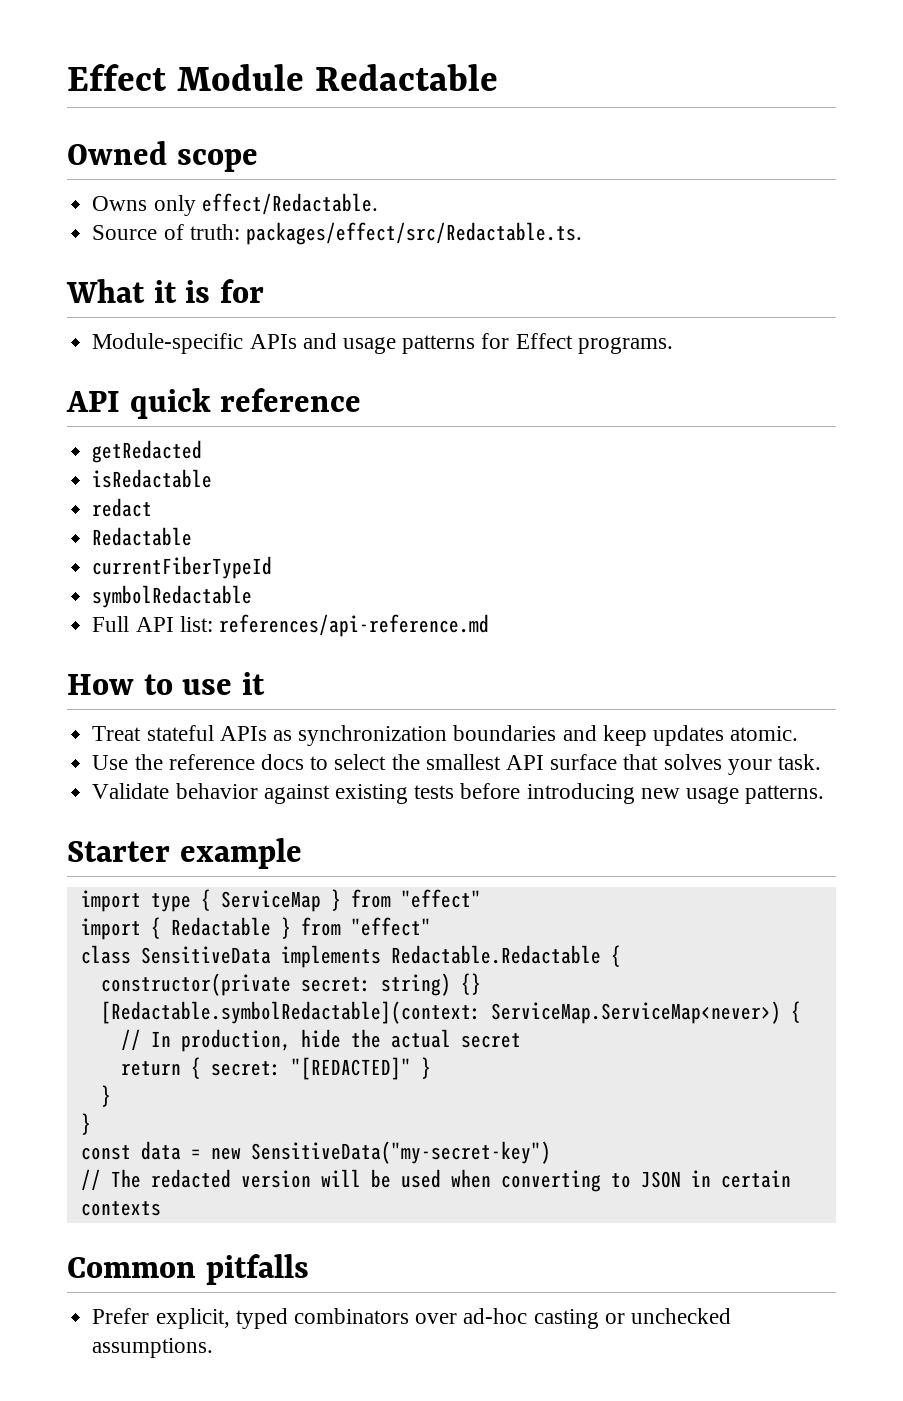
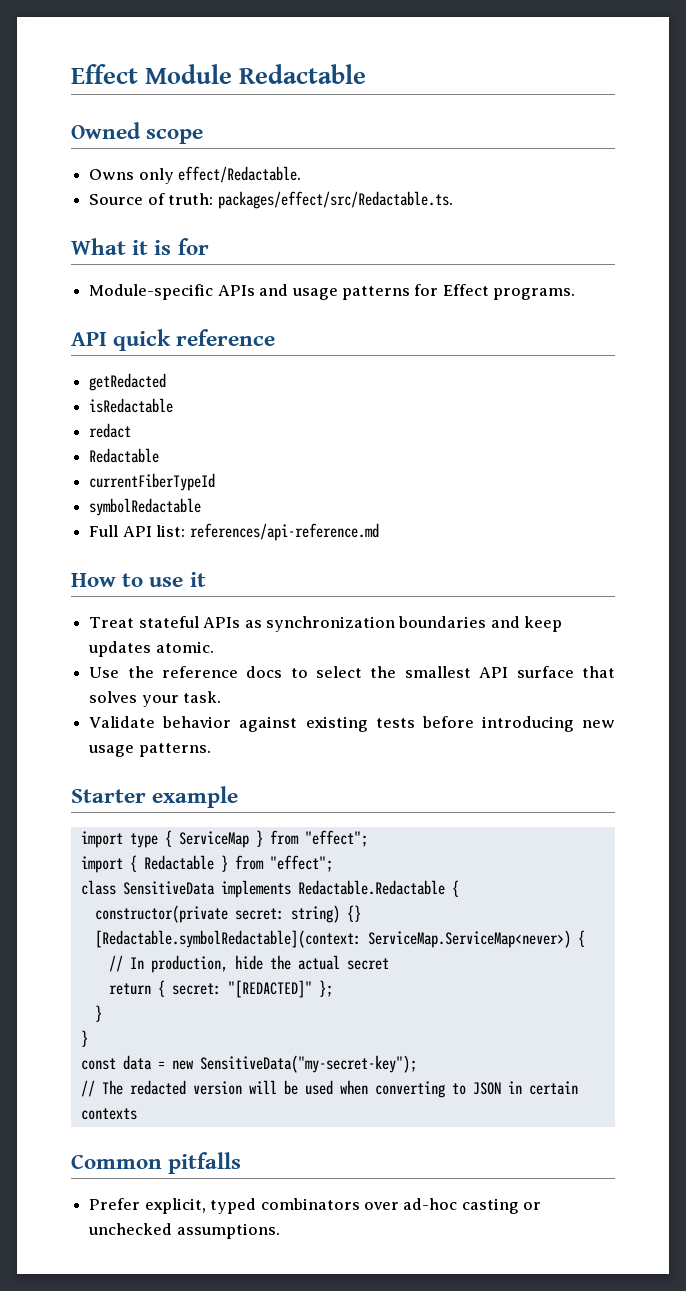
- import type { ServiceMap } from "effect"
+ import type { ServiceMap } from "effect";
- import { Redactable } from "effect"
+ import { Redactable } from "effect";
- return { secret: "[REDACTED]" }
+ return { secret: "[REDACTED]" };
- const data = new SensitiveData("my-secret-key")
+ const data = new SensitiveData("my-secret-key");

